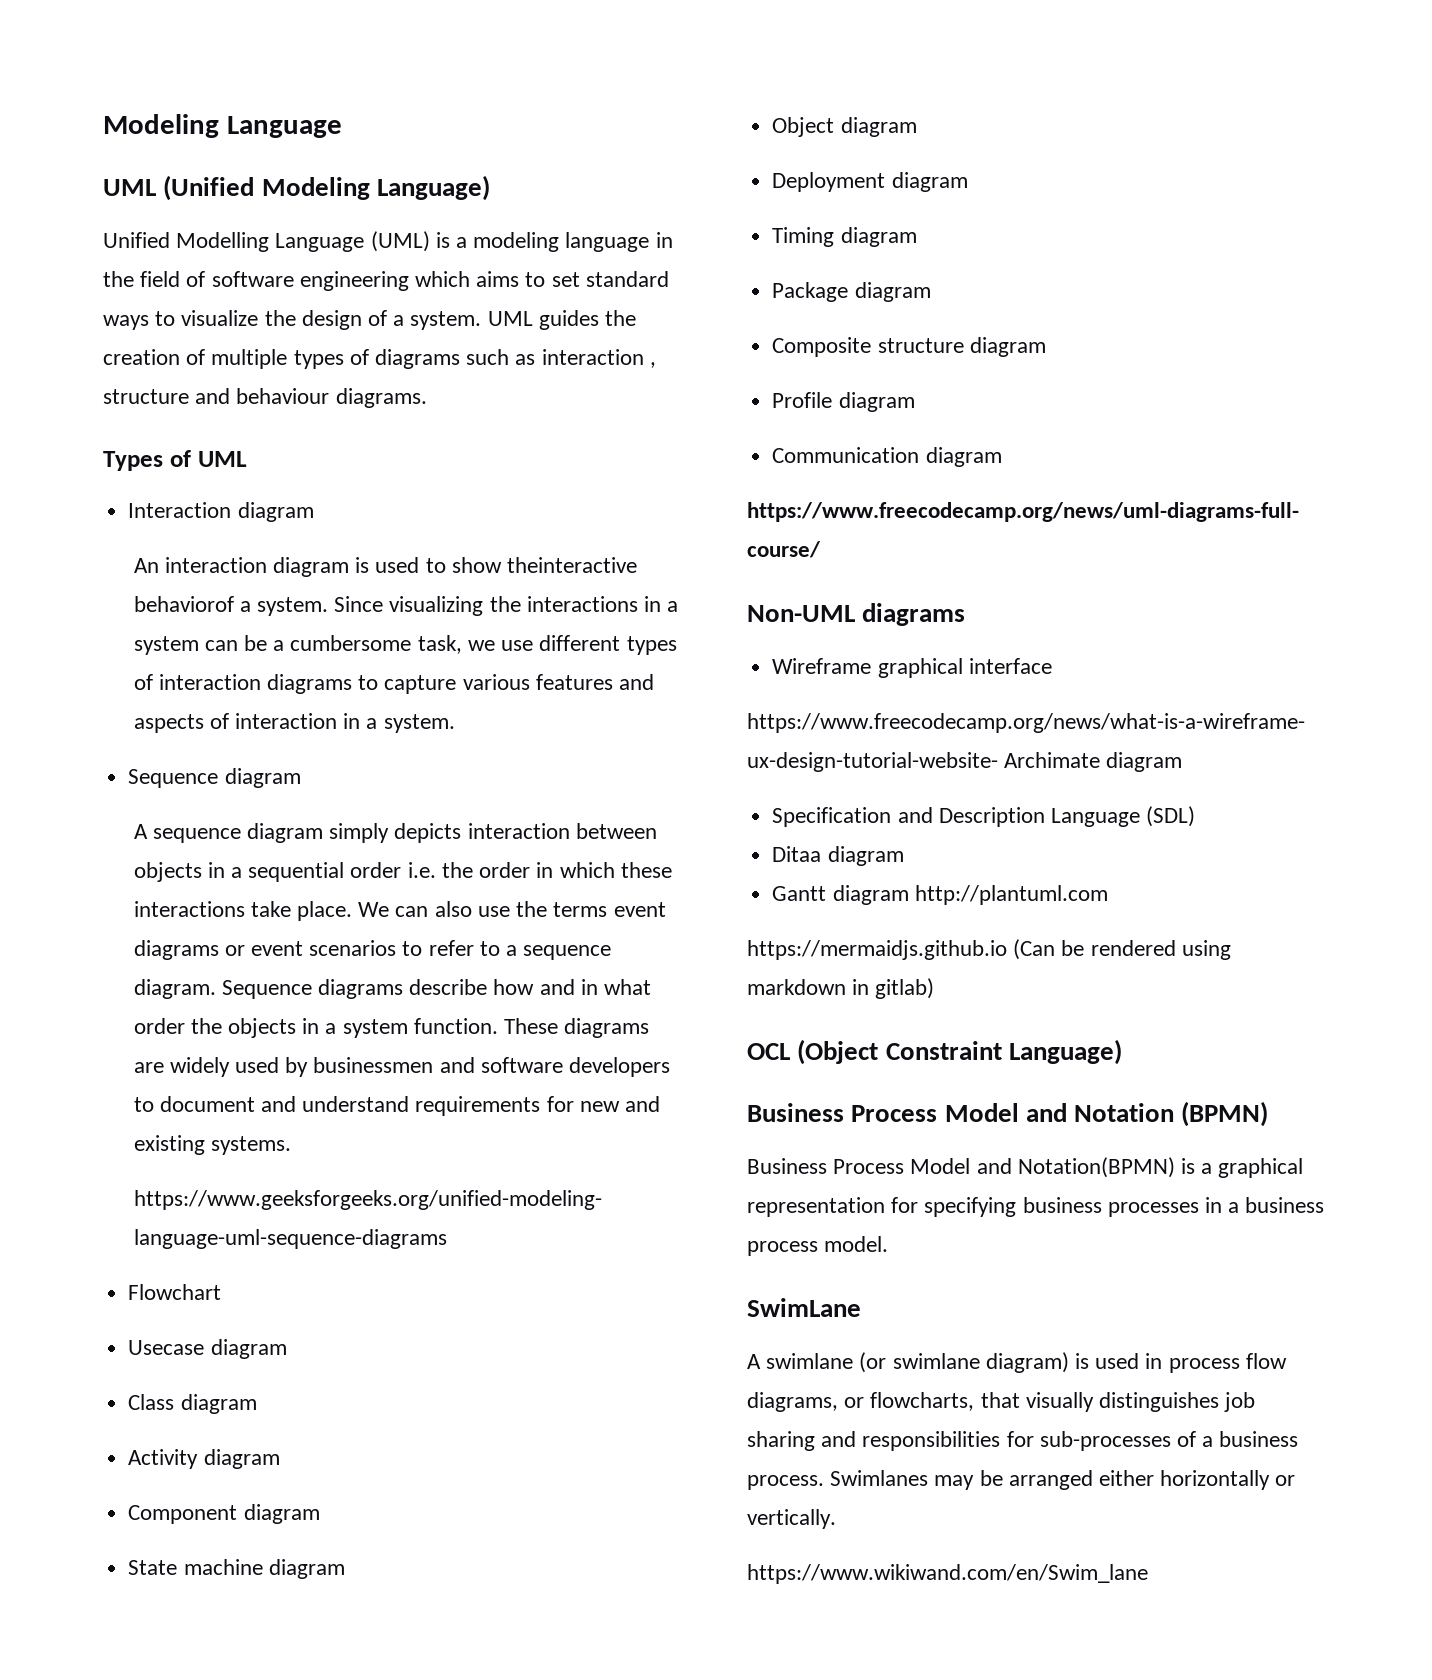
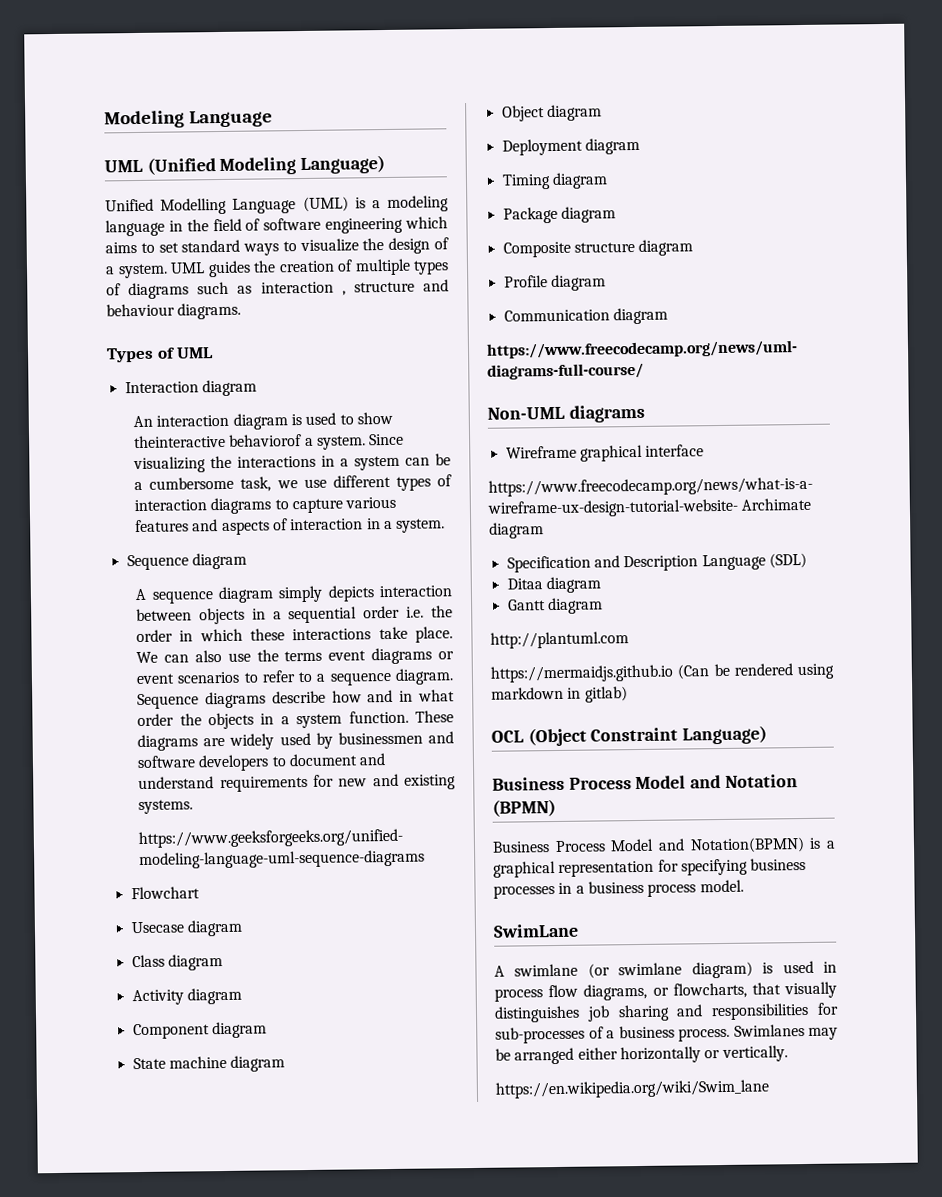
- Gantt diagram http://plantuml.com
+ Gantt diagram
+ http://plantuml.com
- https://www.wikiwand.com/en/Swim_lane
+ https://en.wikipedia.org/wiki/Swim_lane

